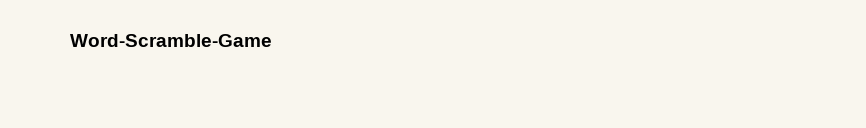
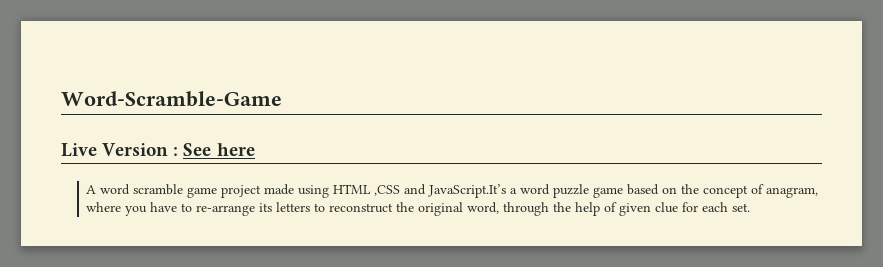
+ Live Version : See here
+ A word scramble game project made using HTML ,CSS and JavaScript.It’s a word puzzle game based on the concept of anagram, where you have to re-arrange its letters to reconstruct the original word, through the help of given clue for each set.

